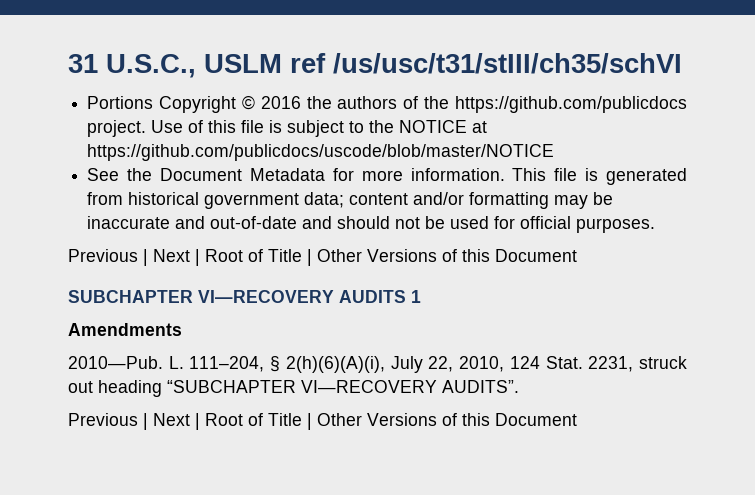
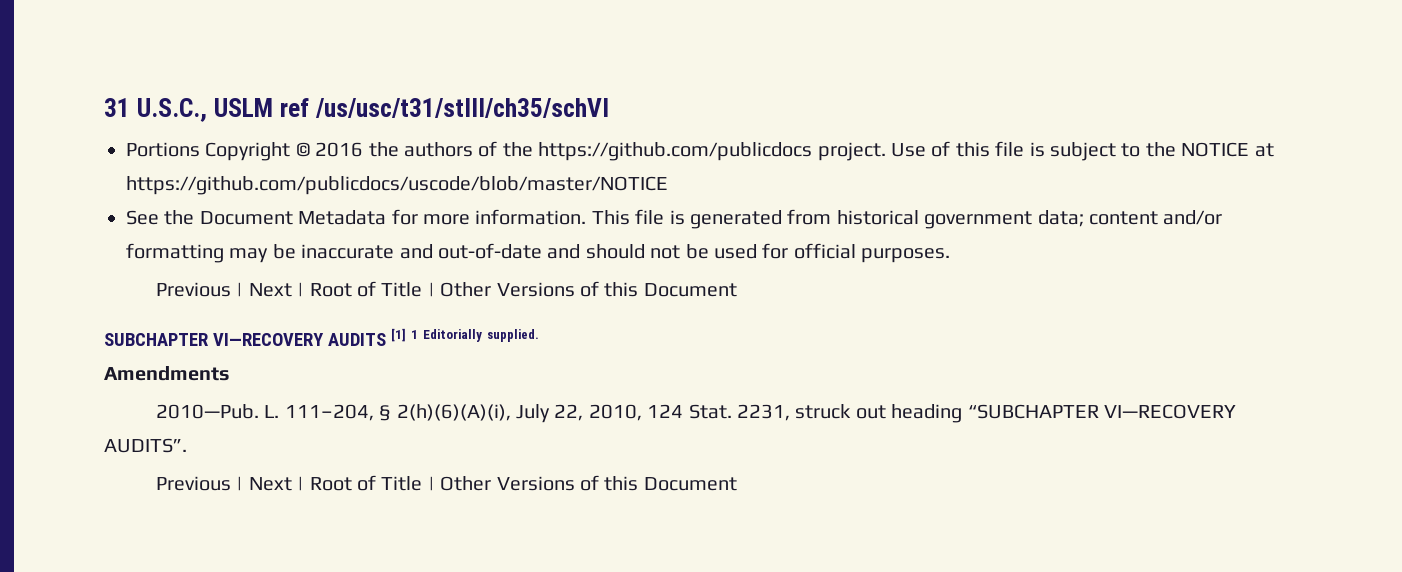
- SUBCHAPTER VI—RECOVERY AUDITS 1
+ SUBCHAPTER VI—RECOVERY AUDITS [1] 1 Editorially supplied.

